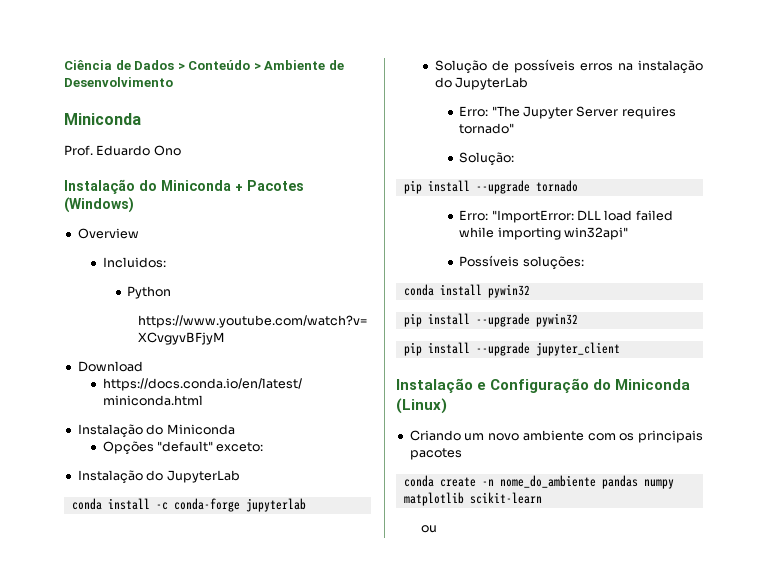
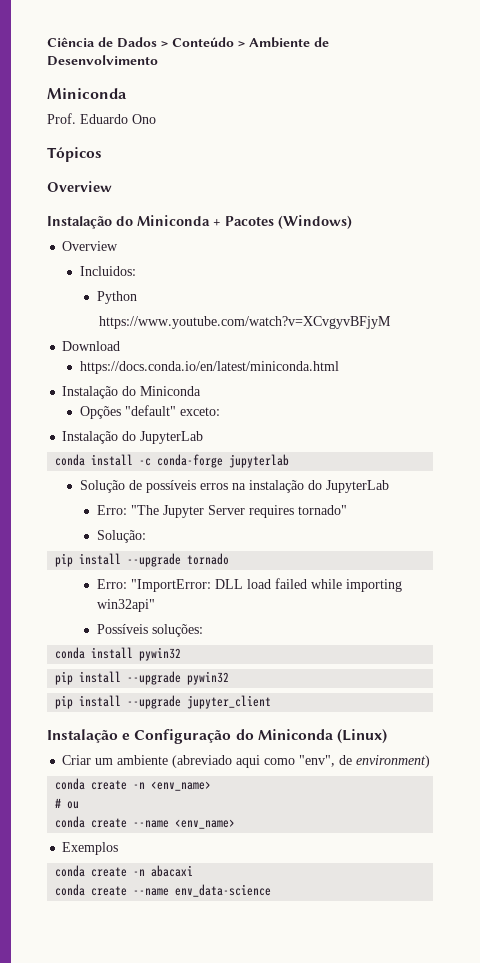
+ Tópicos
+ Overview
- Criando um novo ambiente com os principais pacotes
- conda create -n nome_do_ambiente pandas numpy matplotlib scikit-learn
- ou
+ Criar um ambiente (abreviado aqui como "env", de environment)
+ conda create -n <env_name>
+ # ou
+ conda create --name <env_name>
+ Exemplos
+ conda create -n abacaxi
+ conda create --name env_data-science

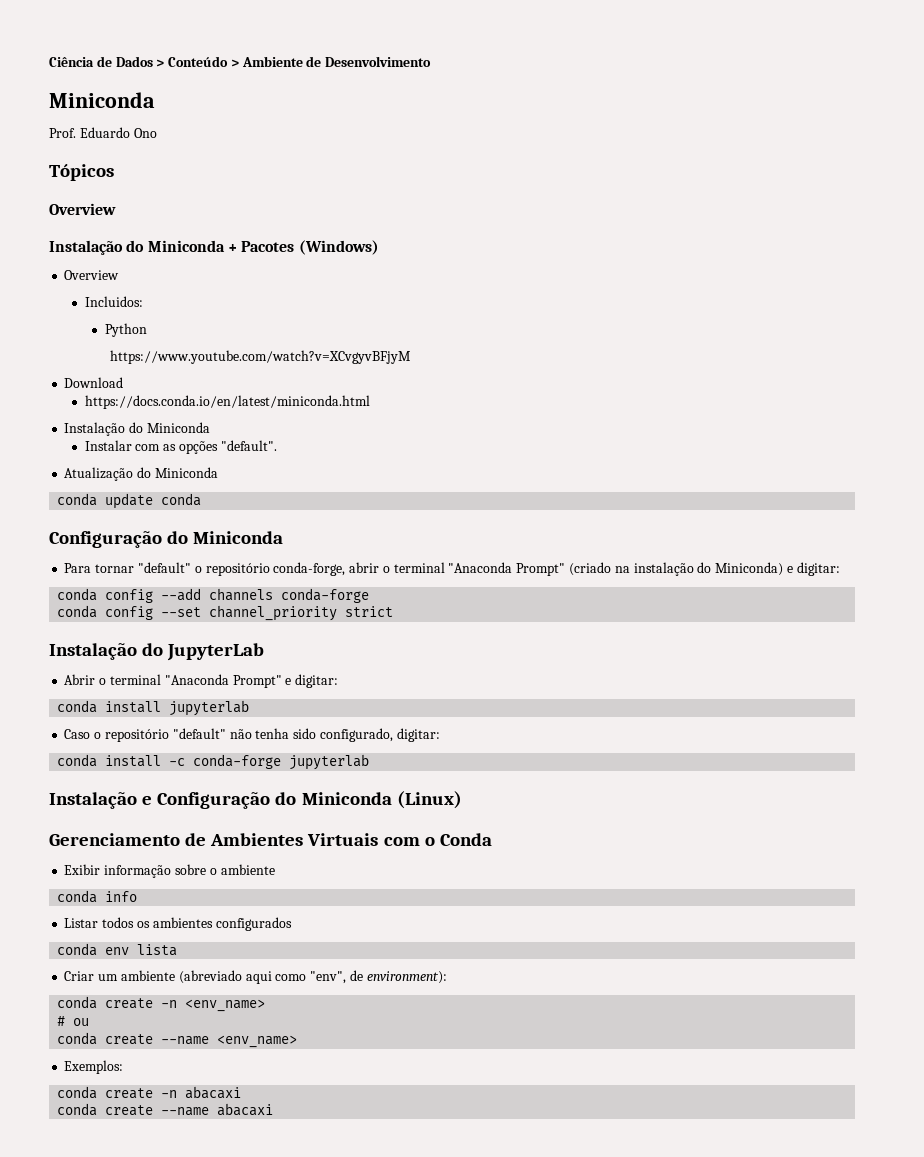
- Opções "default" exceto:
+ Instalar com as opções "default".
+ Atualização do Miniconda
+ conda update conda
+ Configuração do Miniconda
+ Para tornar "default" o repositório conda-forge, abrir o terminal "Anaconda Prompt" (criado na instalação do Miniconda) e digitar:
+ conda config --add channels conda-forge
+ conda config --set channel_priority strict
  Instalação do JupyterLab
+ Abrir o terminal "Anaconda Prompt" e digitar:
+ conda install jupyterlab
+ Caso o repositório "default" não tenha sido configurado, digitar:
- Solução de possíveis erros na instalação do JupyterLab
- Erro: "The Jupyter Server requires tornado"
- Solução:
- pip install --upgrade tornado
- Erro: "ImportError: DLL load failed while importing win32api"
- Possíveis soluções:
- conda install pywin32
- pip install --upgrade pywin32
- pip install --upgrade jupyter_client
+ Gerenciamento de Ambientes Virtuais com o Conda
+ Exibir informação sobre o ambiente
+ conda info
+ Listar todos os ambientes configurados
+ conda env lista
- Criar um ambiente (abreviado aqui como "env", de environment)
+ Criar um ambiente (abreviado aqui como "env", de environment):
- Exemplos
+ Exemplos:
- conda create --name env_data-science
+ conda create --name abacaxi

